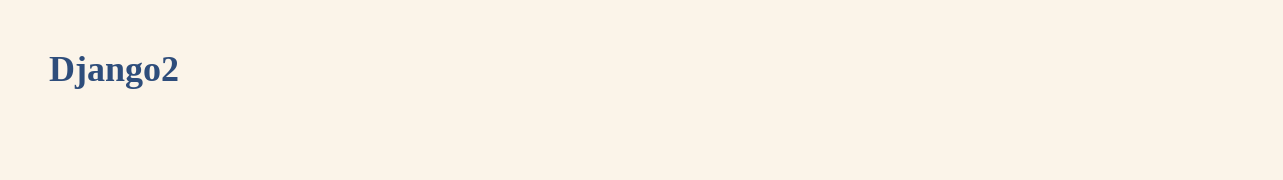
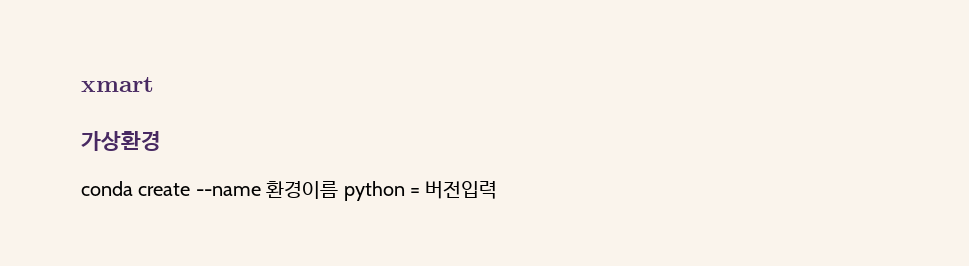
- Django2
+ xmart
+ 가상환경
+ conda create --name 환경이름 python = 버전입력

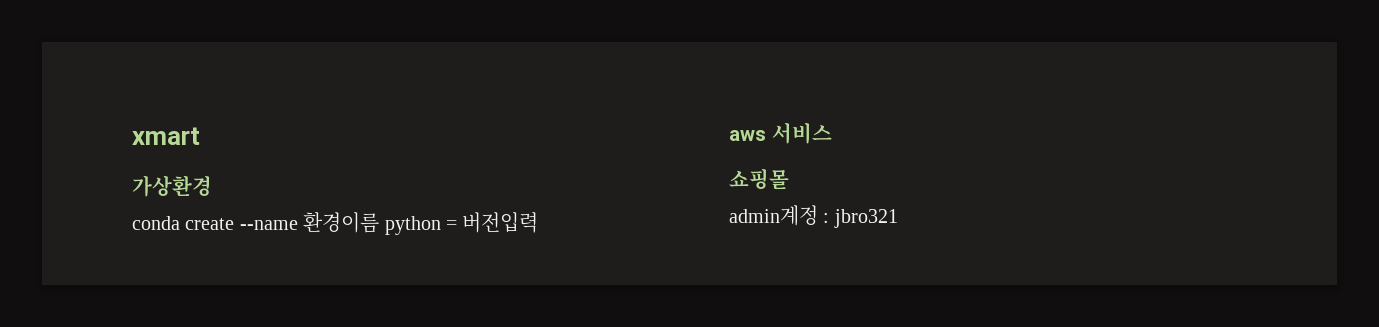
+ aws 서비스
+ 쇼핑몰
+ admin계정 : jbro321

